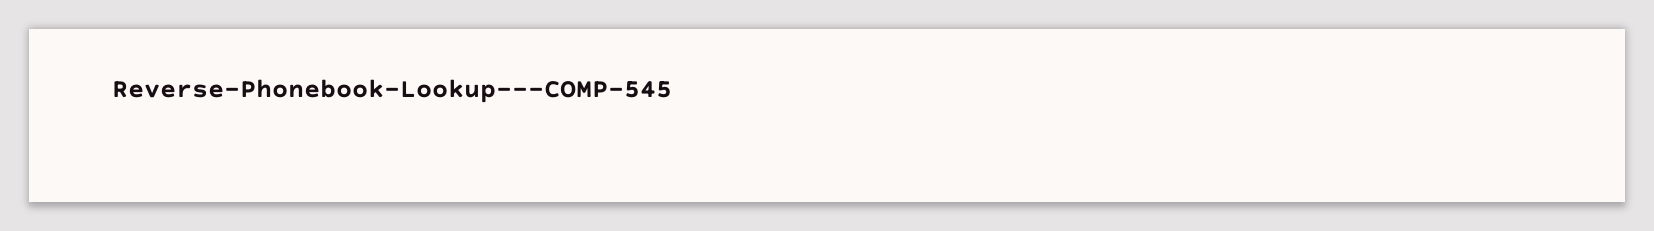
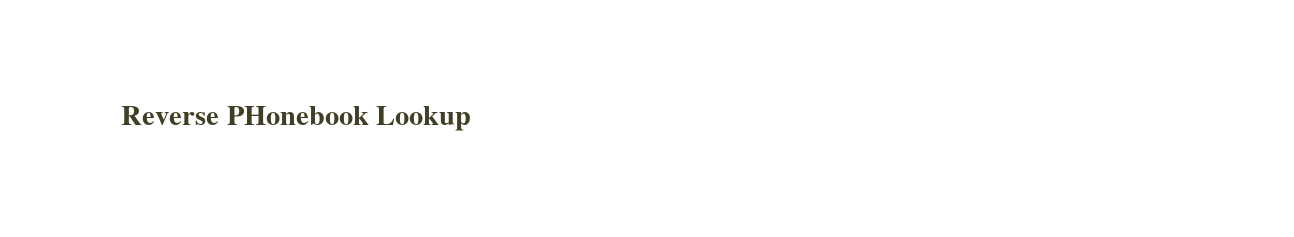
- Reverse-Phonebook-Lookup---COMP-545
+ Reverse PHonebook Lookup

